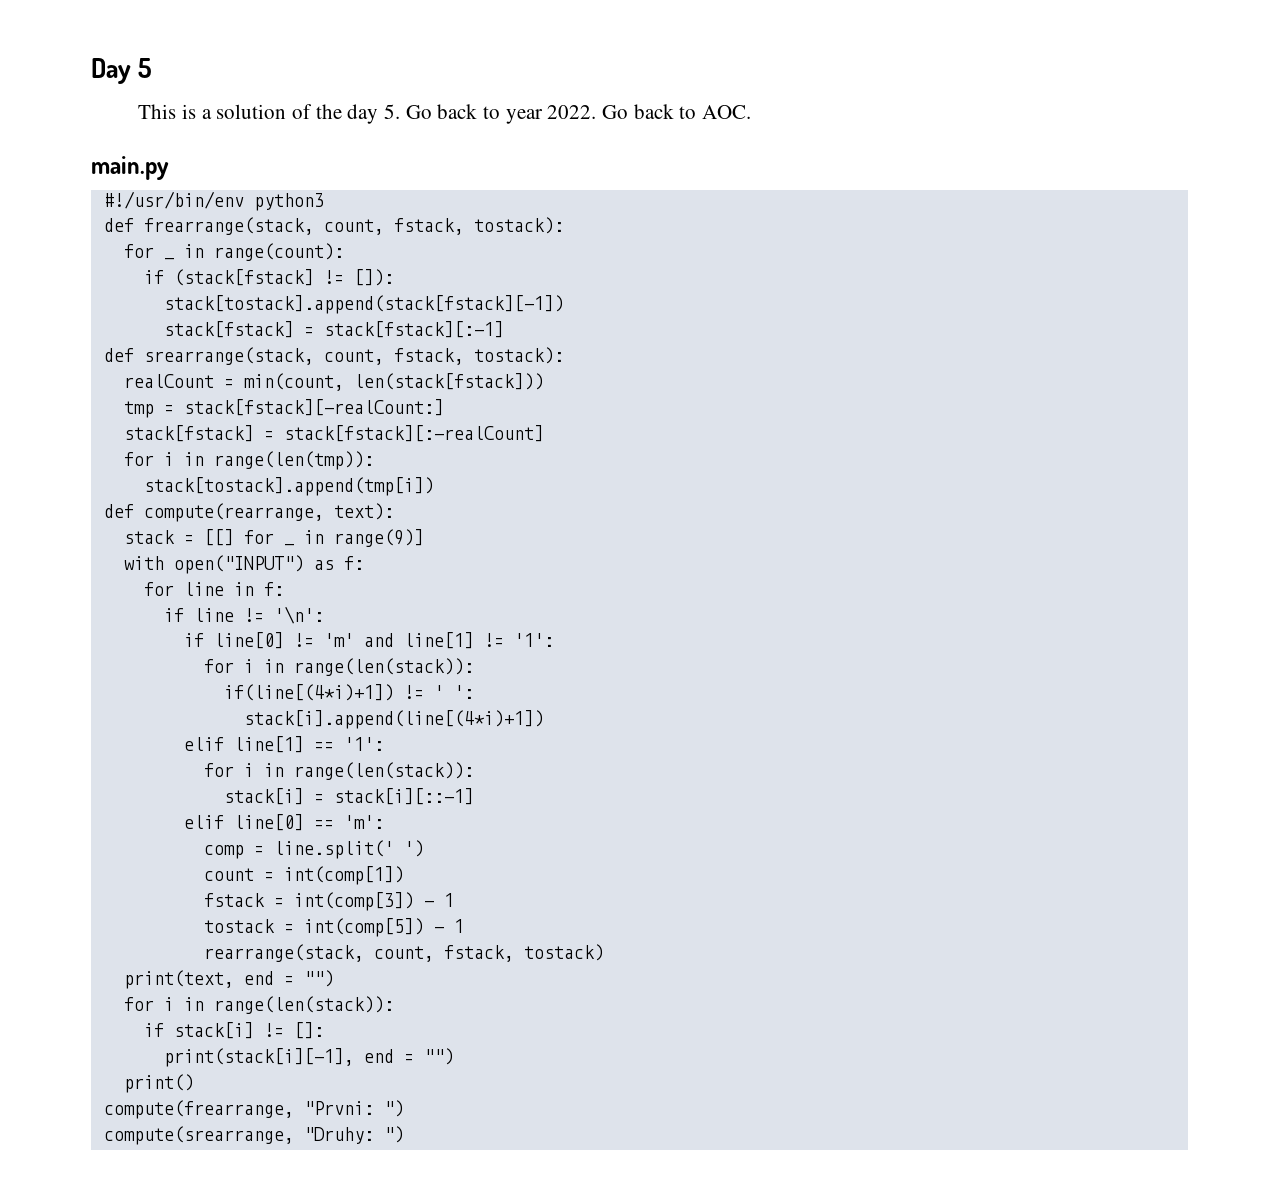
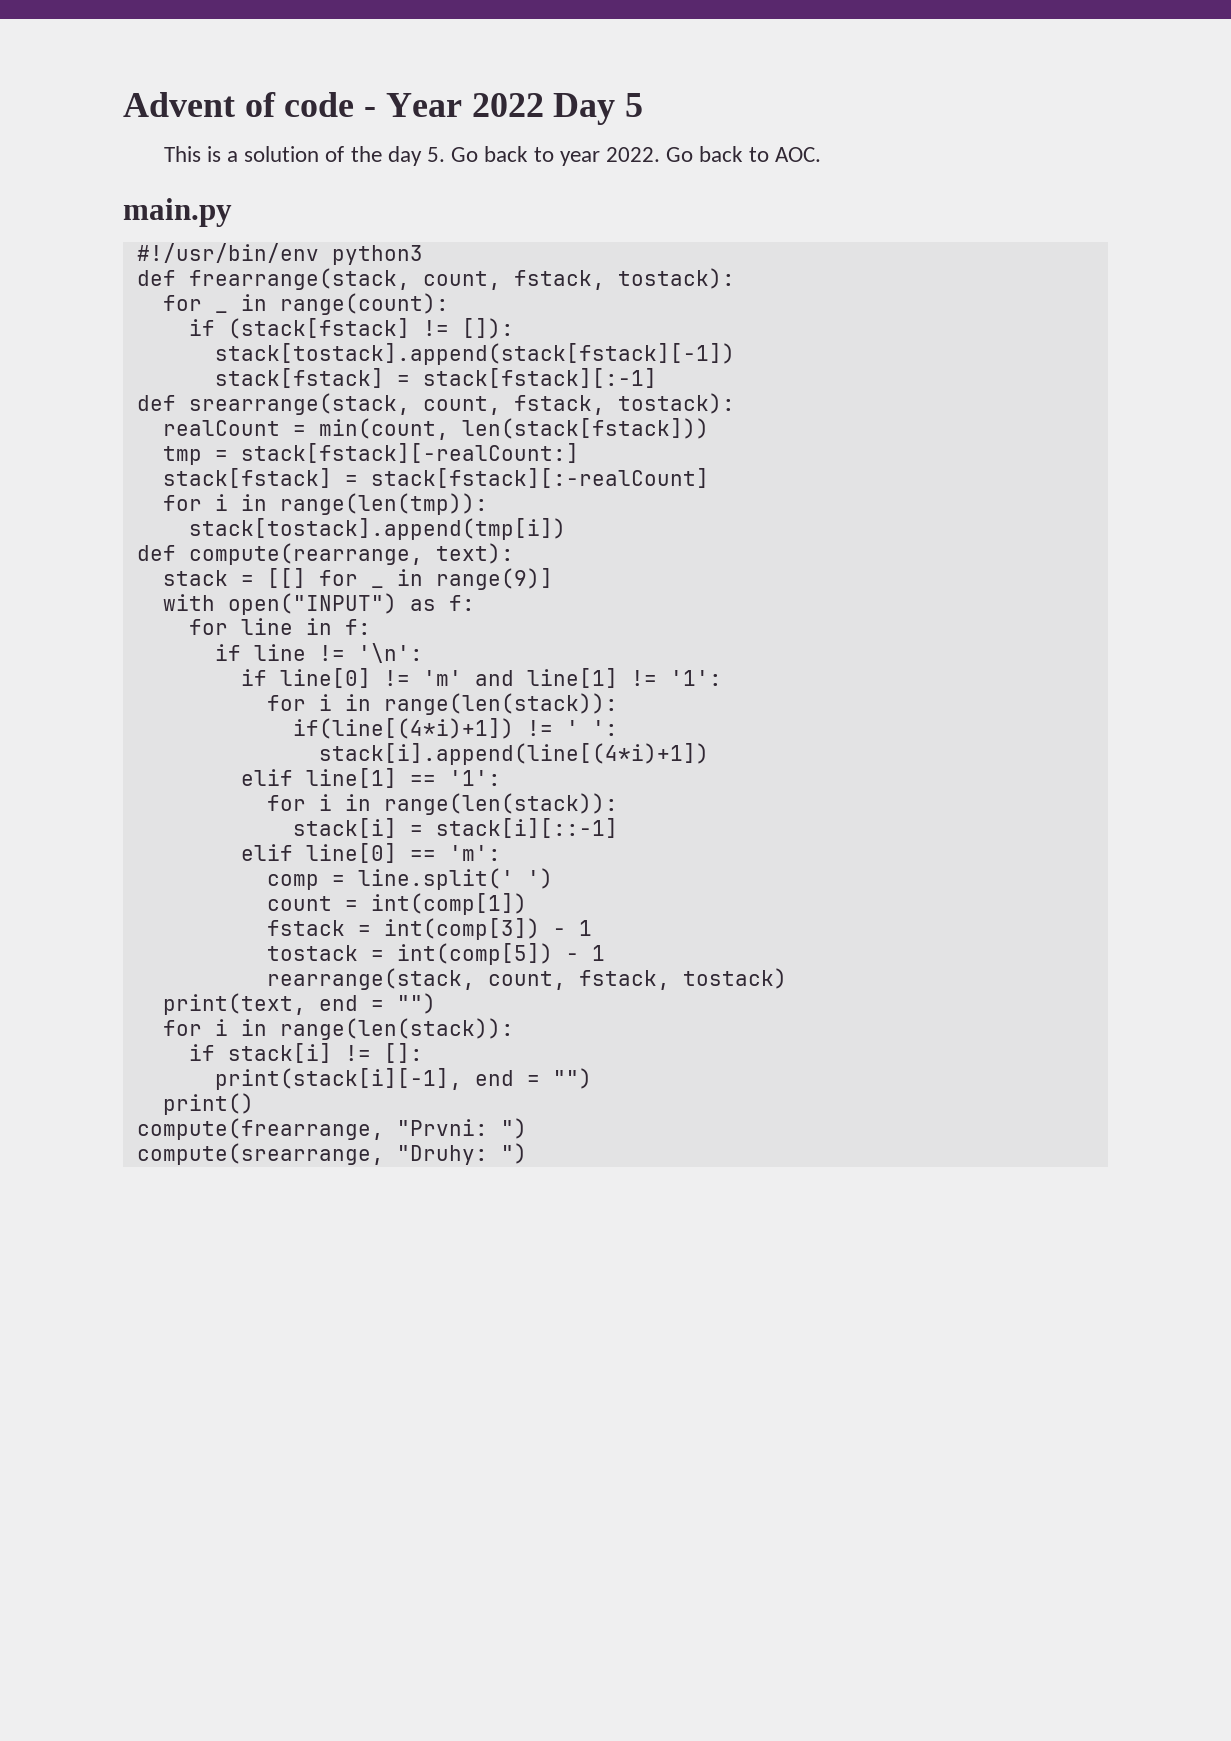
- Day 5
+ Advent of code - Year 2022 Day 5

